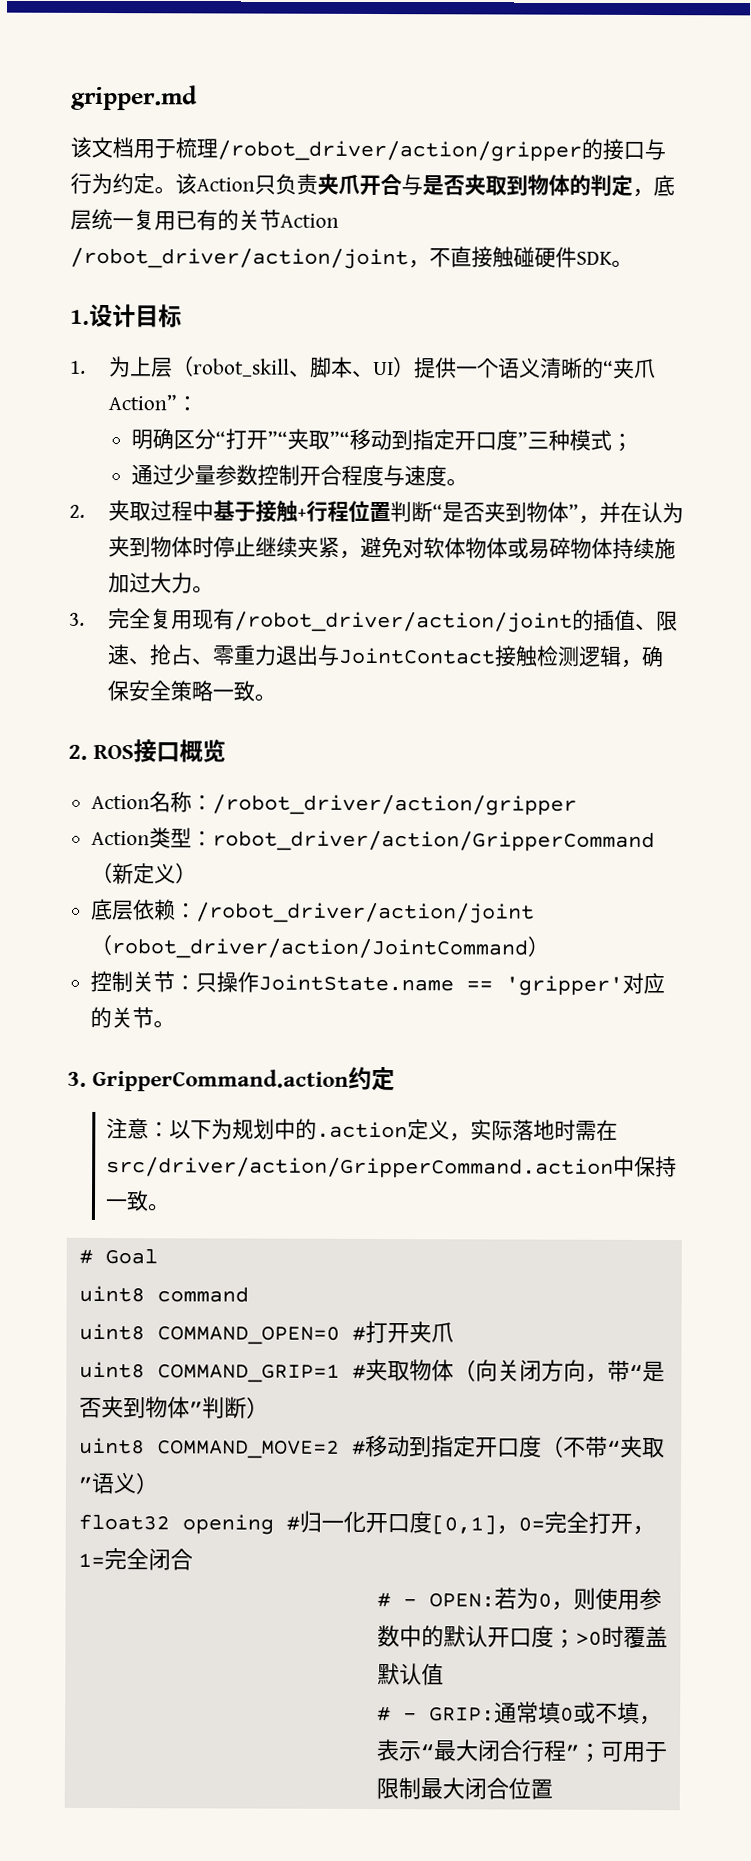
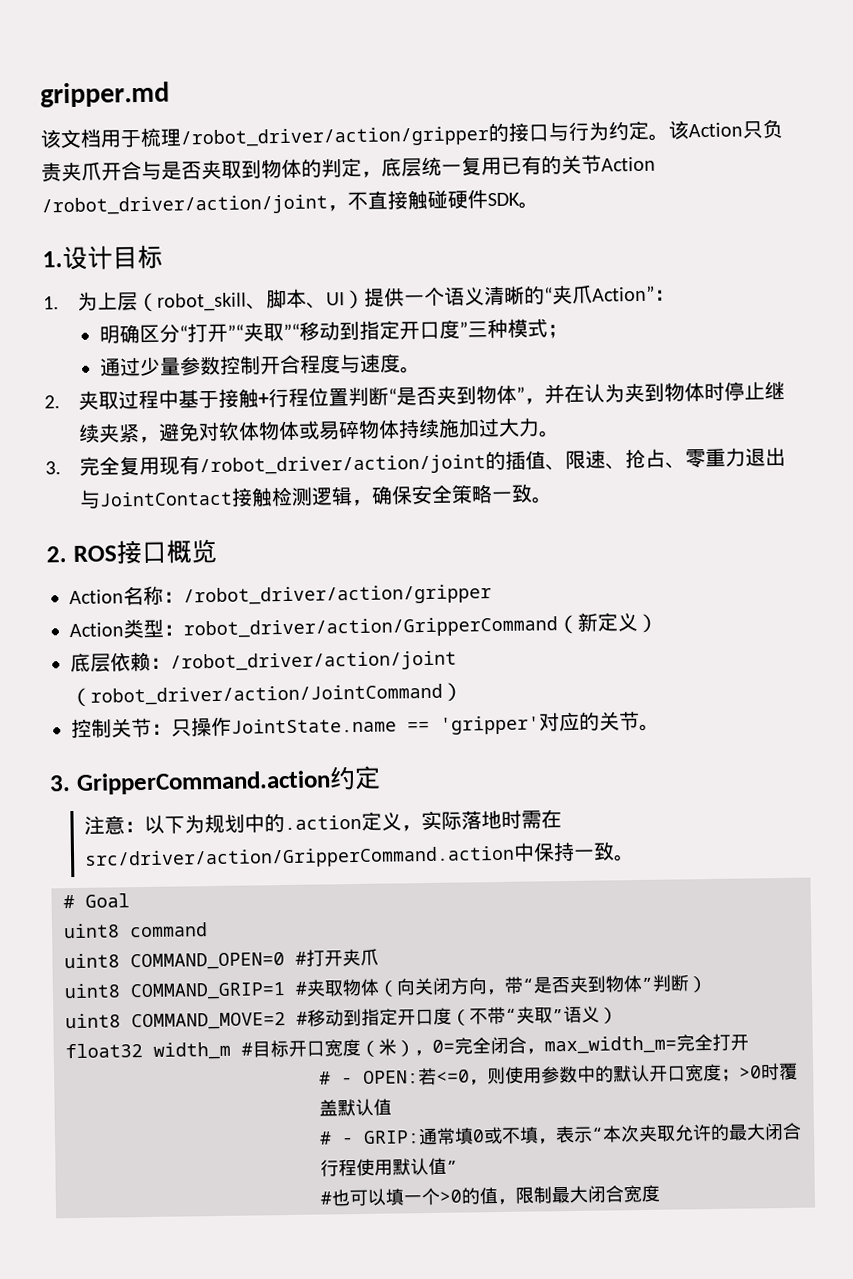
- float32 opening #归一化开口度[0,1]，0=完全打开，1=完全闭合
+ float32 width_m #目标开口宽度（米），0=完全闭合，max_width_m=完全打开
- # - OPEN:若为0，则使用参数中的默认开口度；>0时覆盖默认值
+ # - OPEN:若<=0，则使用参数中的默认开口宽度；>0时覆盖默认值
- # - GRIP:通常填0或不填，表示“最大闭合行程”；可用于限制最大闭合位置
+ # - GRIP:通常填0或不填，表示“本次夹取允许的最大闭合行程使用默认值”
+ #也可以填一个>0的值，限制最大闭合宽度

